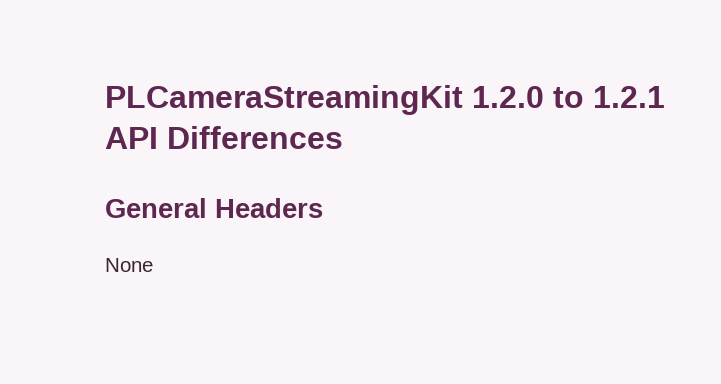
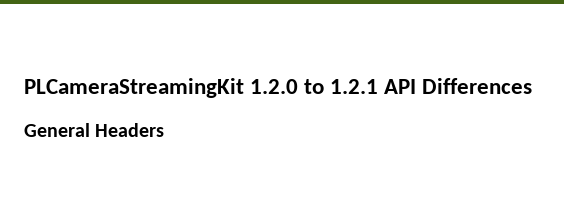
- None

